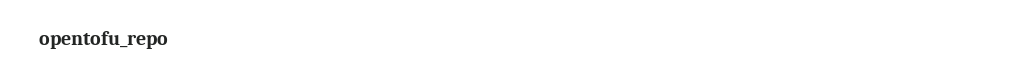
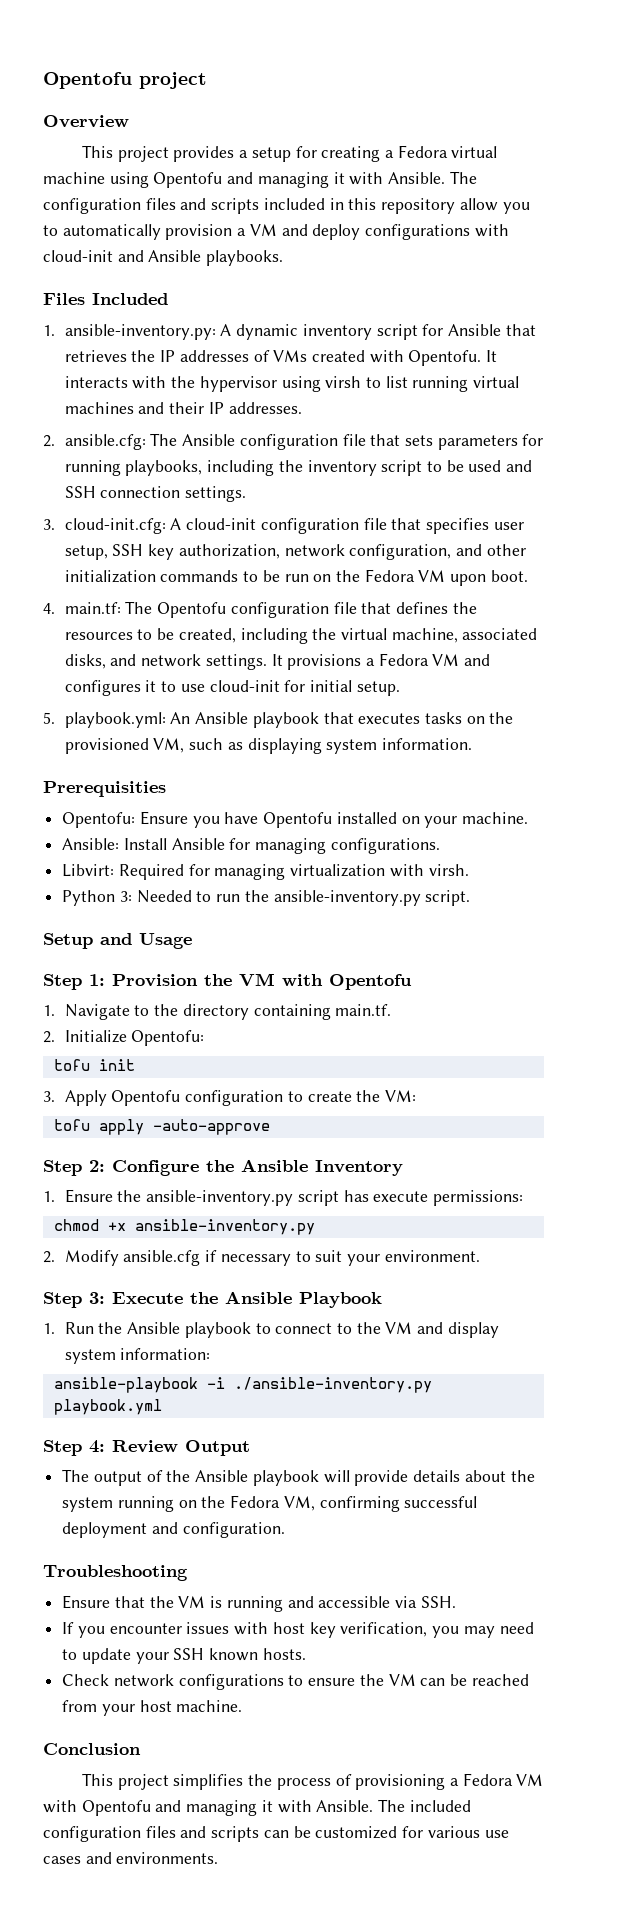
- opentofu_repo
+ Opentofu project
+ Overview
+ This project provides a setup for creating a Fedora virtual machine using Opentofu and managing it with Ansible. The configuration files and scripts included in this repository allow you to automatically provision a VM and deploy configurations with cloud-init and Ansible playbooks.
+ Files Included
+ 1. ansible-inventory.py: A dynamic inventory script for Ansible that retrieves the IP addresses of VMs created with Opentofu. It interacts with the hypervisor using virsh to list running virtual machines and their IP addresses.
+ 2. ansible.cfg: The Ansible configuration file that sets parameters for running playbooks, including the inventory script to be used and SSH connection settings.
+ 3. cloud-init.cfg: A cloud-init configuration file that specifies user setup, SSH key authorization, network configuration, and other initialization commands to be run on the Fedora VM upon boot.
+ 4. main.tf: The Opentofu configuration file that defines the resources to be created, including the virtual machine, associated disks, and network settings. It provisions a Fedora VM and configures it to use cloud-init for initial setup.
+ 5. playbook.yml: An Ansible playbook that executes tasks on the provisioned VM, such as displaying system information.
+ Prerequisities
+ Opentofu: Ensure you have Opentofu installed on your machine.
+ Ansible: Install Ansible for managing configurations.
+ Libvirt: Required for managing virtualization with virsh.
+ Python 3: Needed to run the ansible-inventory.py script.
+ Setup and Usage
+ Step 1: Provision the VM with Opentofu
+ 1. Navigate to the directory containing main.tf.
+ 2. Initialize Opentofu:
+ tofu init
+ 3. Apply Opentofu configuration to create the VM:
+ tofu apply -auto-approve
+ Step 2: Configure the Ansible Inventory
+ 1. Ensure the ansible-inventory.py script has execute permissions:
+ chmod +x ansible-inventory.py
+ 2. Modify ansible.cfg if necessary to suit your environment.
+ Step 3: Execute the Ansible Playbook
+ 1. Run the Ansible playbook to connect to the VM and display system information:
+ ansible-playbook -i ./ansible-inventory.py playbook.yml
+ Step 4: Review Output
+ The output of the Ansible playbook will provide details about the system running on the Fedora VM, confirming successful deployment and configuration.
+ Troubleshooting
+ Ensure that the VM is running and accessible via SSH.
+ If you encounter issues with host key verification, you may need to update your SSH known hosts.
+ Check network configurations to ensure the VM can be reached from your host machine.
+ Conclusion
+ This project simplifies the process of provisioning a Fedora VM with Opentofu and managing it with Ansible. The included configuration files and scripts can be customized for various use cases and environments.

